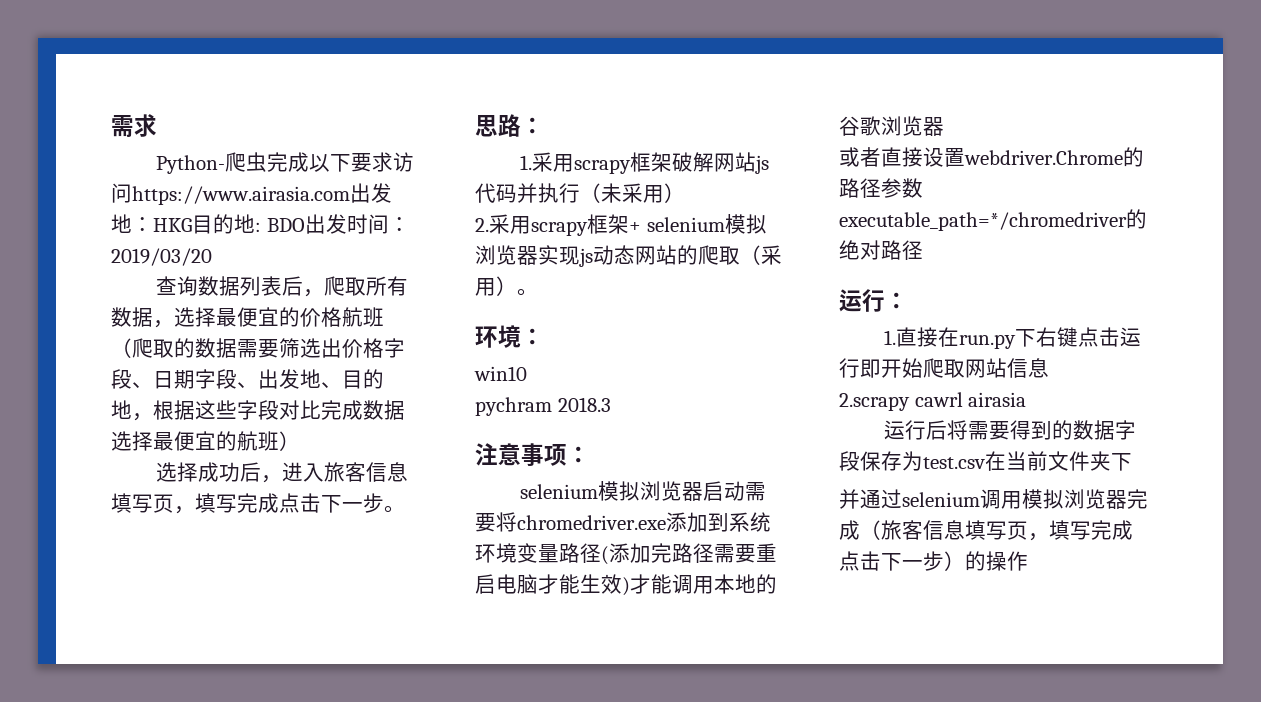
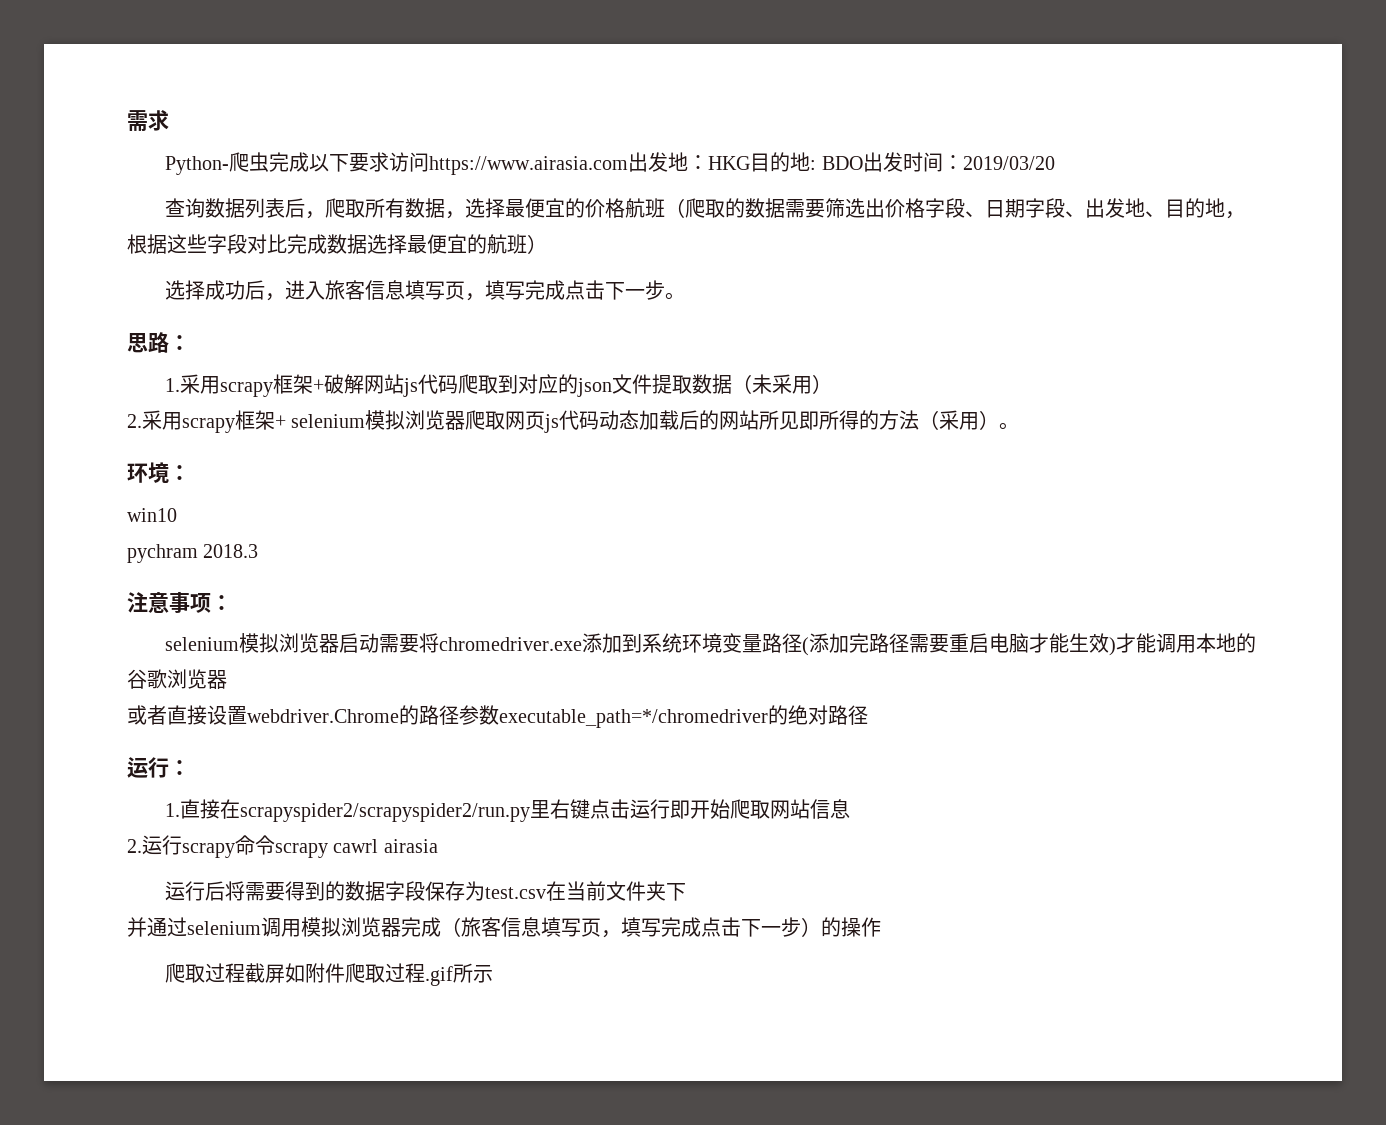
- 1.采用scrapy框架破解网站js代码并执行（未采用）
+ 1.采用scrapy框架+破解网站js代码爬取到对应的json文件提取数据（未采用）
- 2.采用scrapy框架+ selenium模拟浏览器实现js动态网站的爬取（采用）。
+ 2.采用scrapy框架+ selenium模拟浏览器爬取网页js代码动态加载后的网站所见即所得的方法（采用）。
- 1.直接在run.py下右键点击运行即开始爬取网站信息
+ 1.直接在scrapyspider2/scrapyspider2/run.py里右键点击运行即开始爬取网站信息
- 2.scrapy cawrl airasia
+ 2.运行scrapy命令scrapy cawrl airasia
+ 爬取过程截屏如附件爬取过程.gif所示

